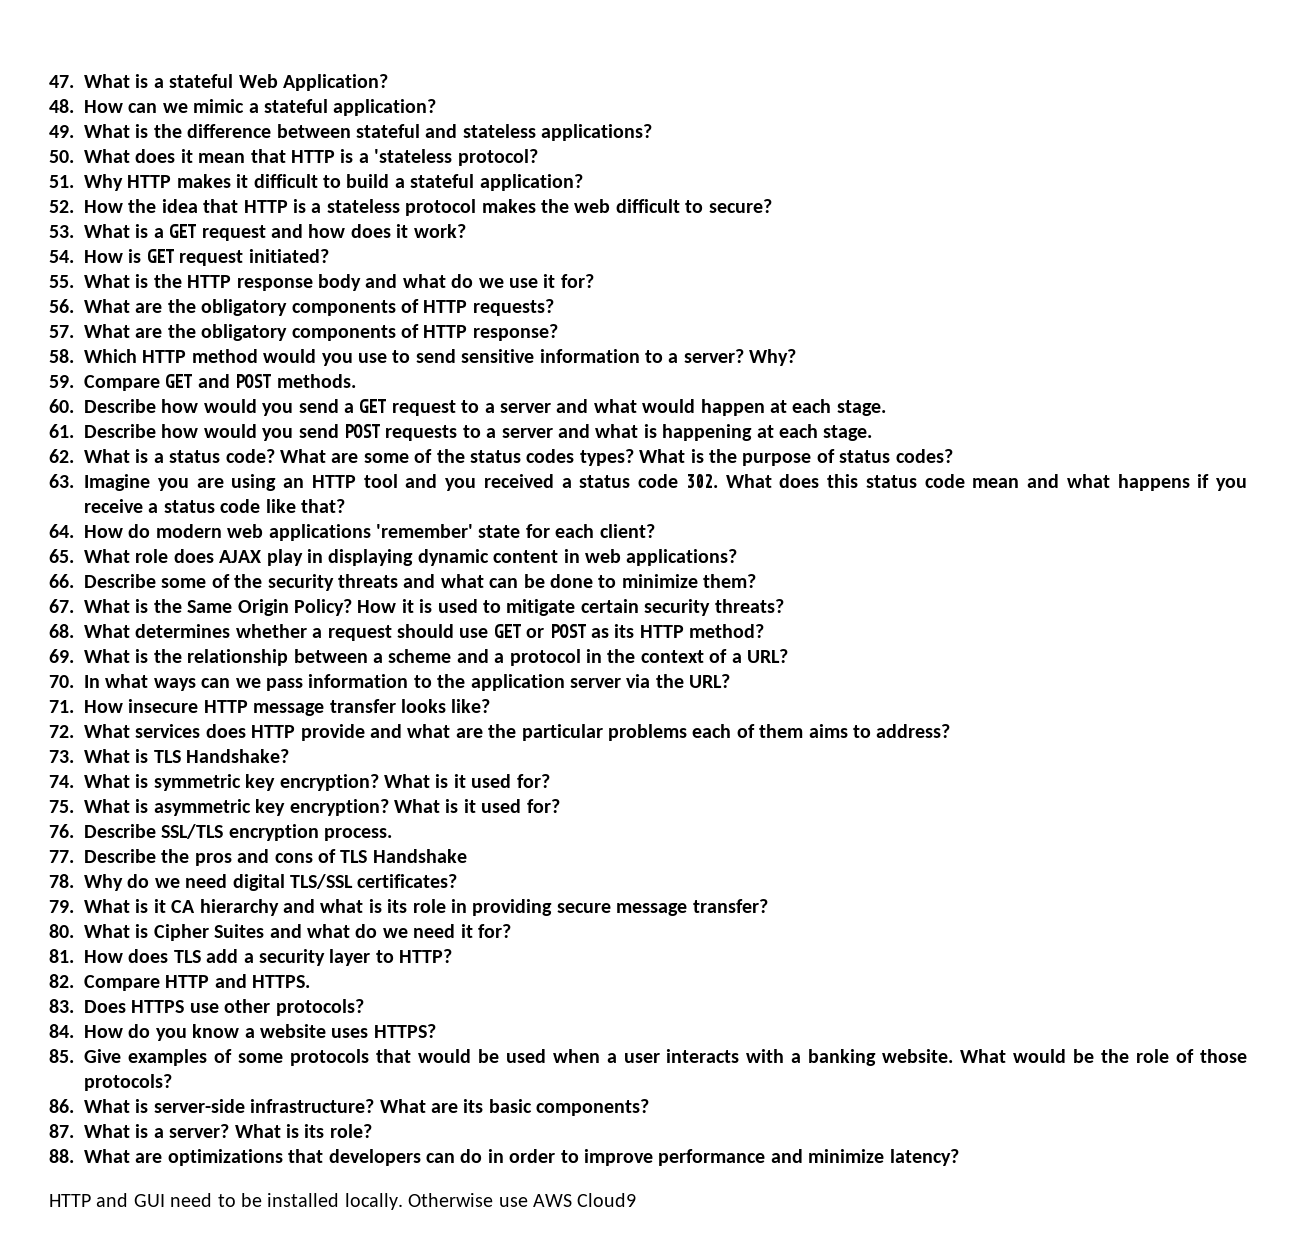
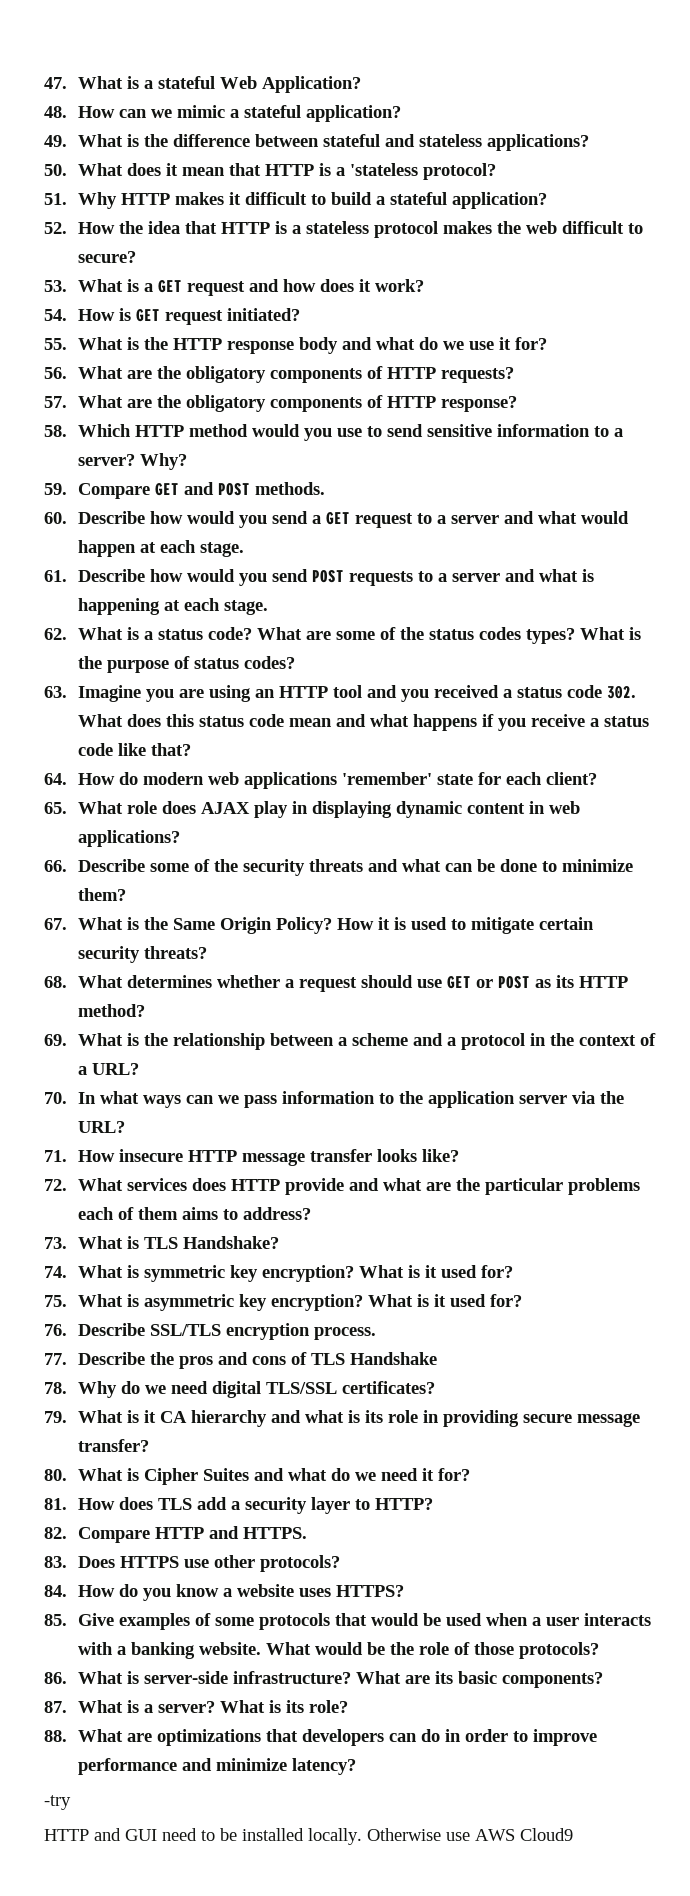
+ -try

